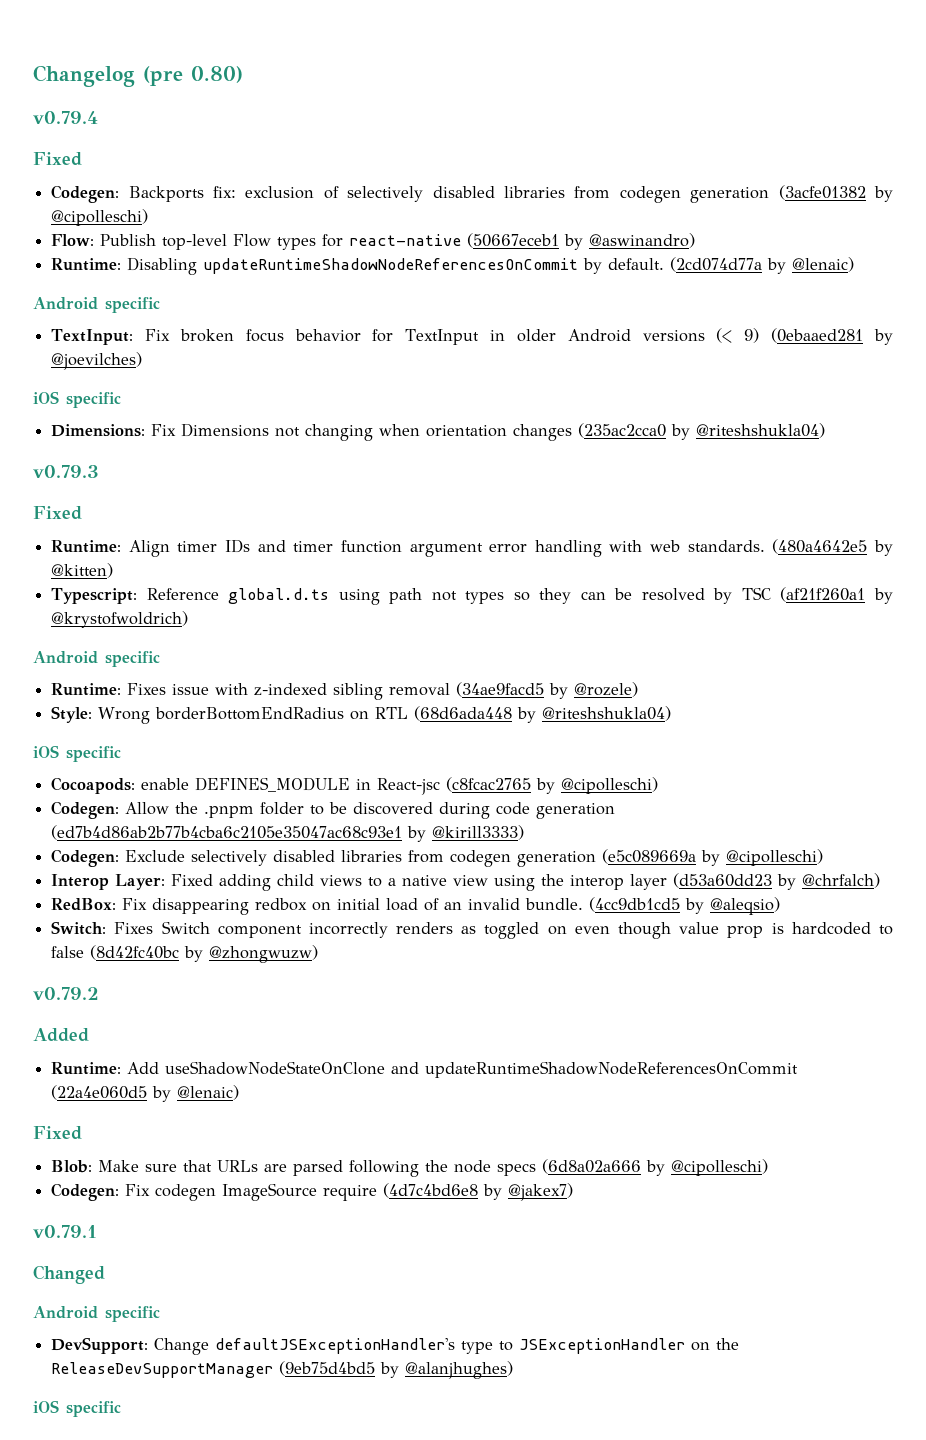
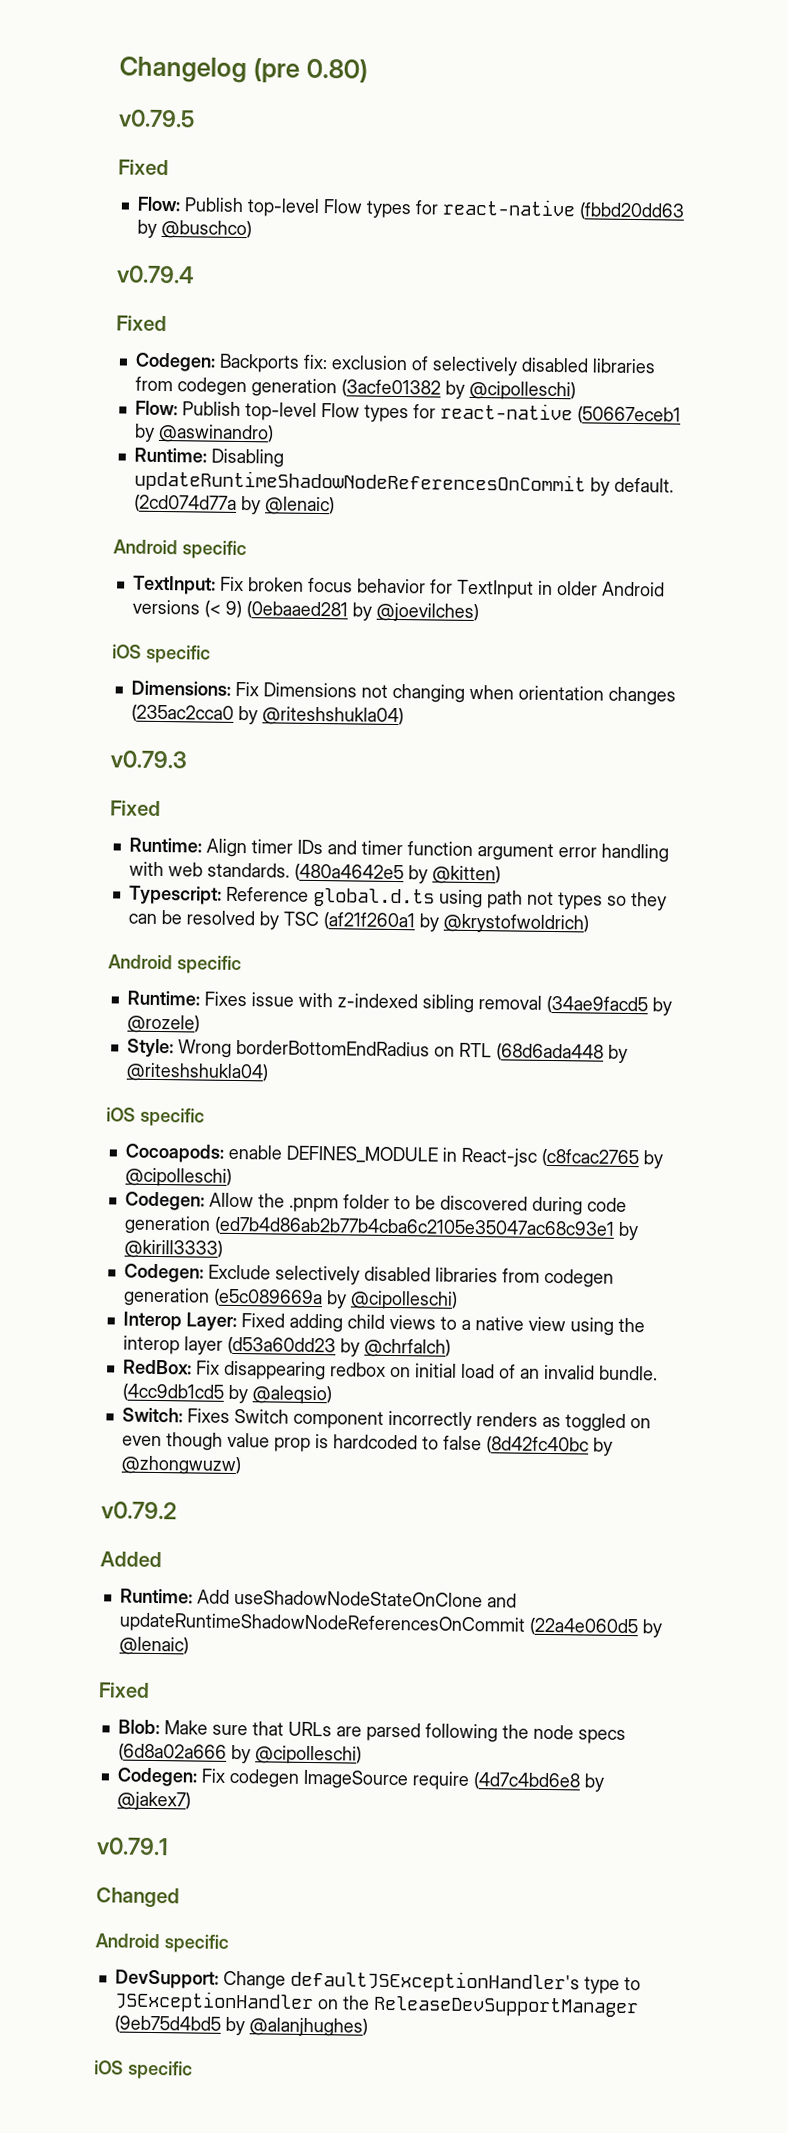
+ v0.79.5
+ Fixed
+ Flow: Publish top-level Flow types for react-native (fbbd20dd63 by @buschco)

